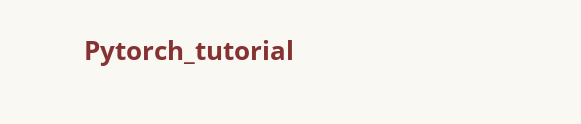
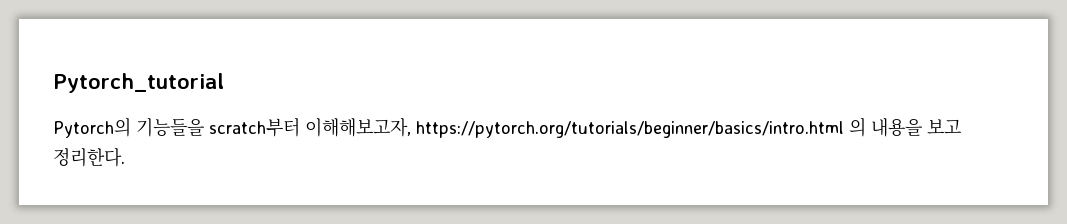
+ Pytorch의 기능들을 scratch부터 이해해보고자, https://pytorch.org/tutorials/beginner/basics/intro.html 의 내용을 보고 정리한다.

